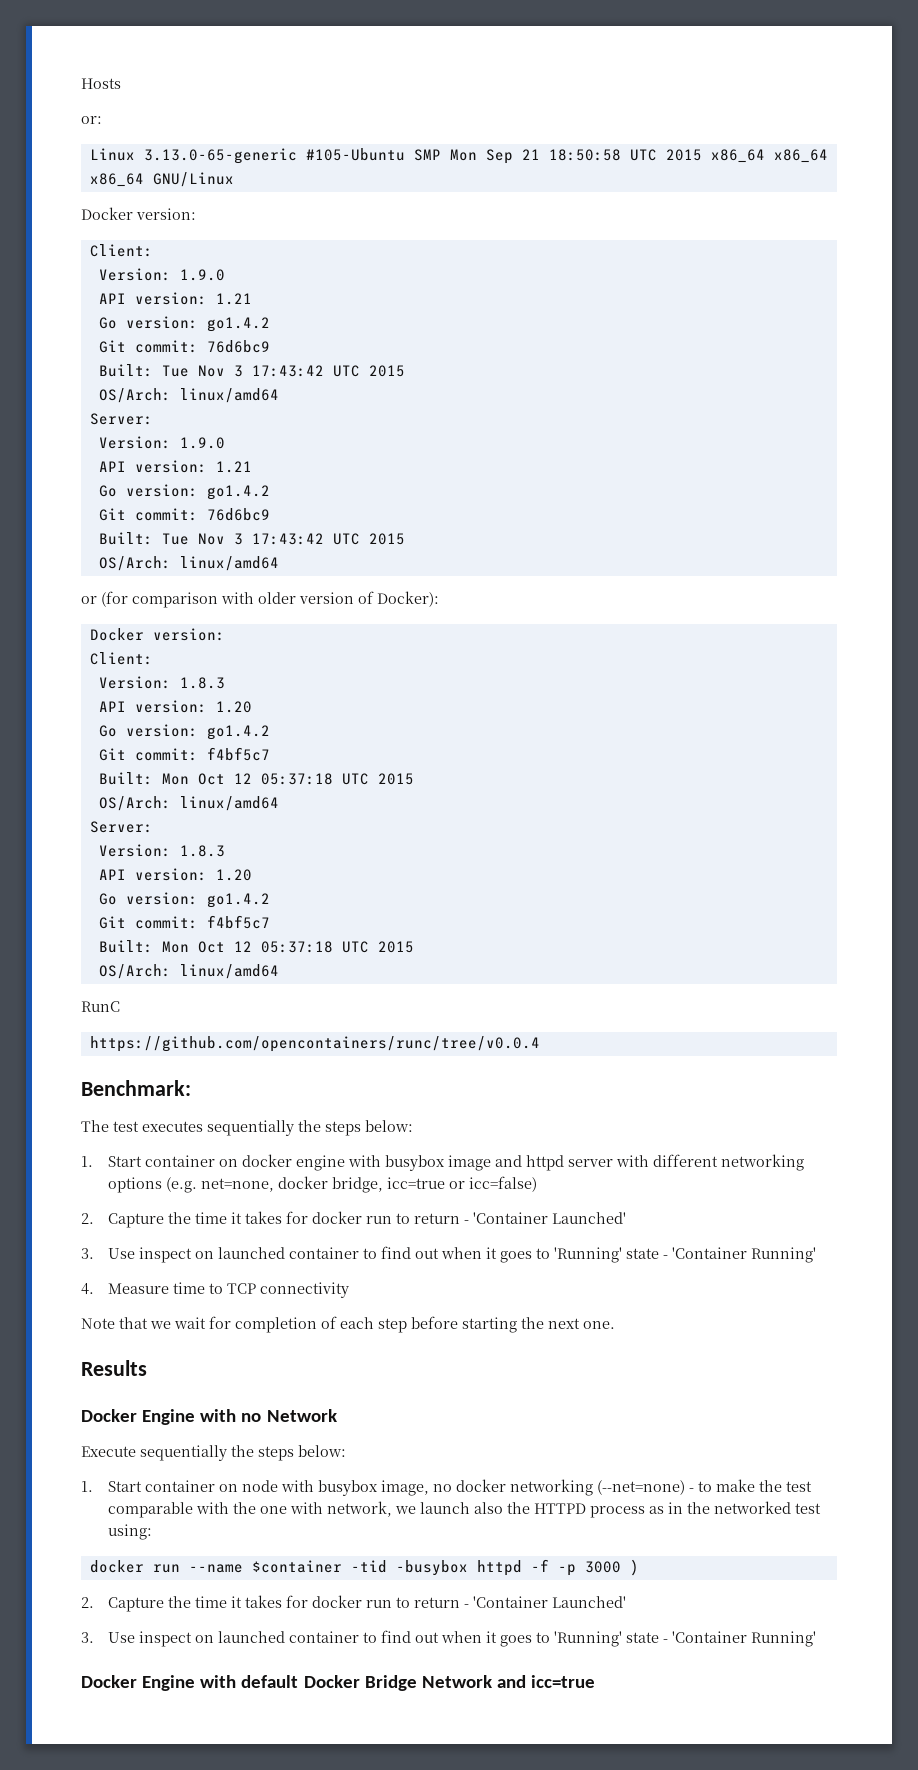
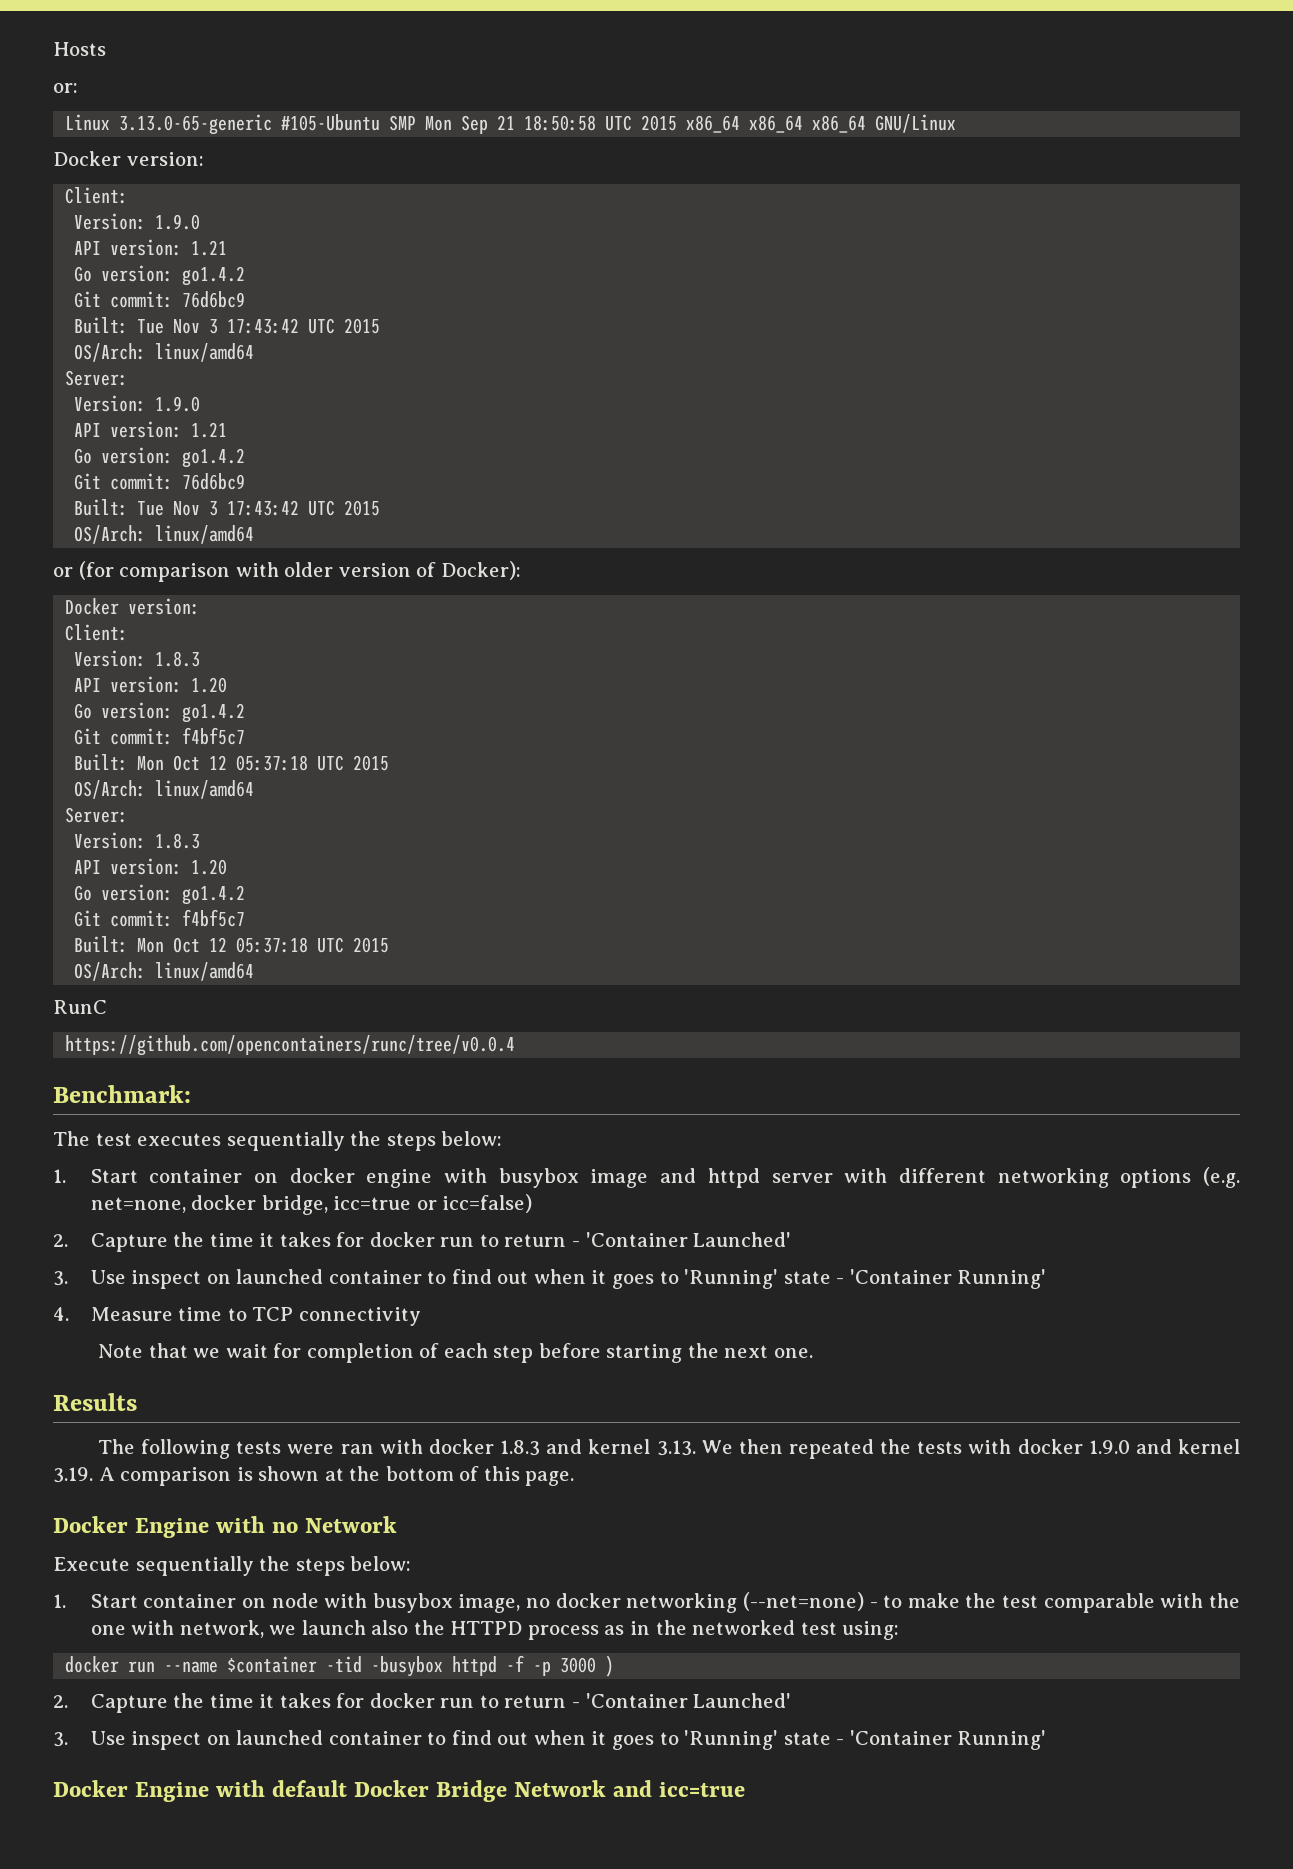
+ The following tests were ran with docker 1.8.3 and kernel 3.13. We then repeated the tests with docker 1.9.0 and kernel 3.19. A comparison is shown at the bottom of this page.

